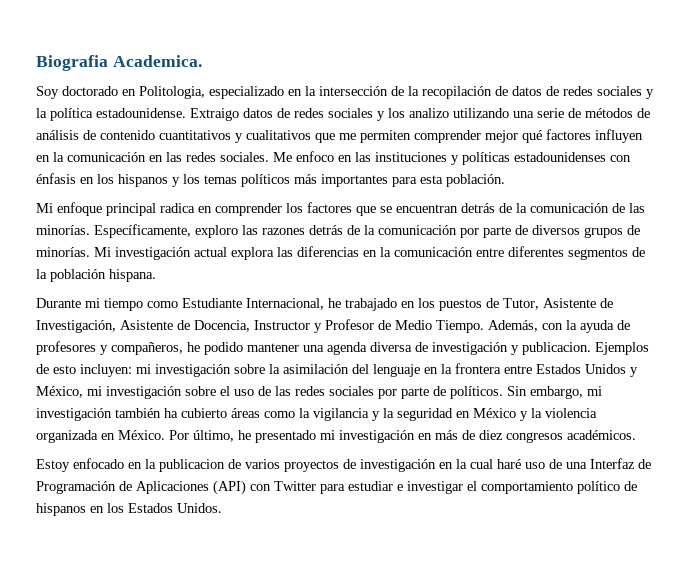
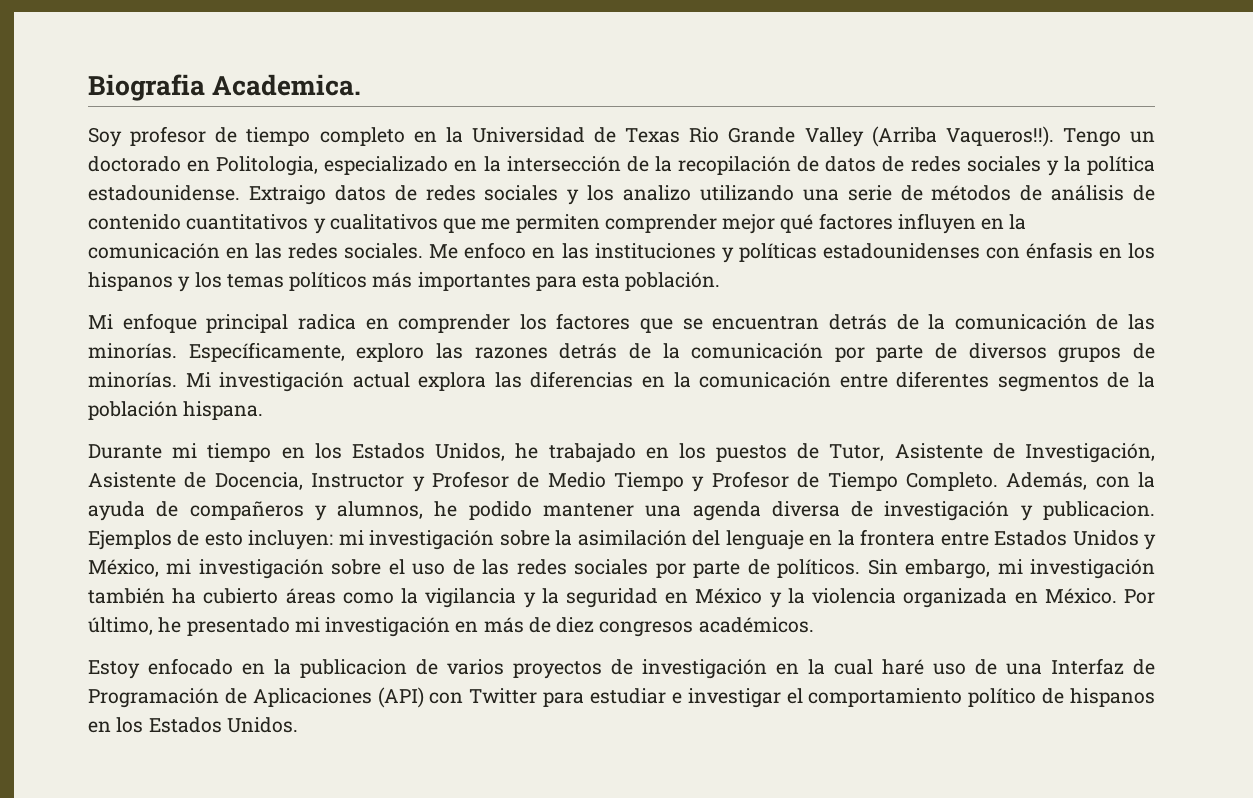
- Soy doctorado en Politologia, especializado en la intersección de la recopilación de datos de redes sociales y la política estadounidense.
+ Soy profesor de tiempo completo en la Universidad de Texas Rio Grande Valley (Arriba Vaqueros!!). Tengo un doctorado en Politologia, especializado en la intersección de la recopilación de datos de redes sociales y la política estadounidense.
- Durante mi tiempo como Estudiante Internacional, he trabajado en los puestos de Tutor, Asistente de Investigación, Asistente de Docencia, Instructor y Profesor de Medio Tiempo.
+ Durante mi tiempo en los Estados Unidos, he trabajado en los puestos de Tutor, Asistente de Investigación, Asistente de Docencia, Instructor y Profesor de Medio Tiempo y Profesor de Tiempo Completo.
- Además, con la ayuda de profesores y compañeros, he podido mantener una agenda diversa de investigación y publicacion.
+ Además, con la ayuda de compañeros y alumnos, he podido mantener una agenda diversa de investigación y publicacion.

